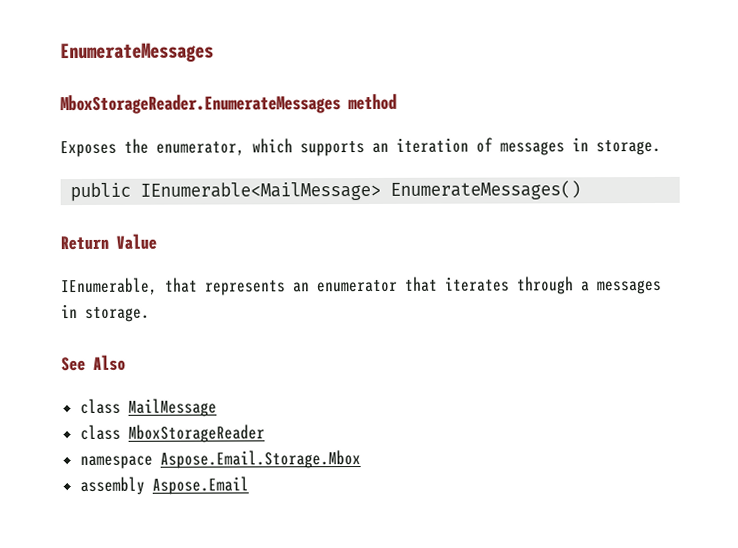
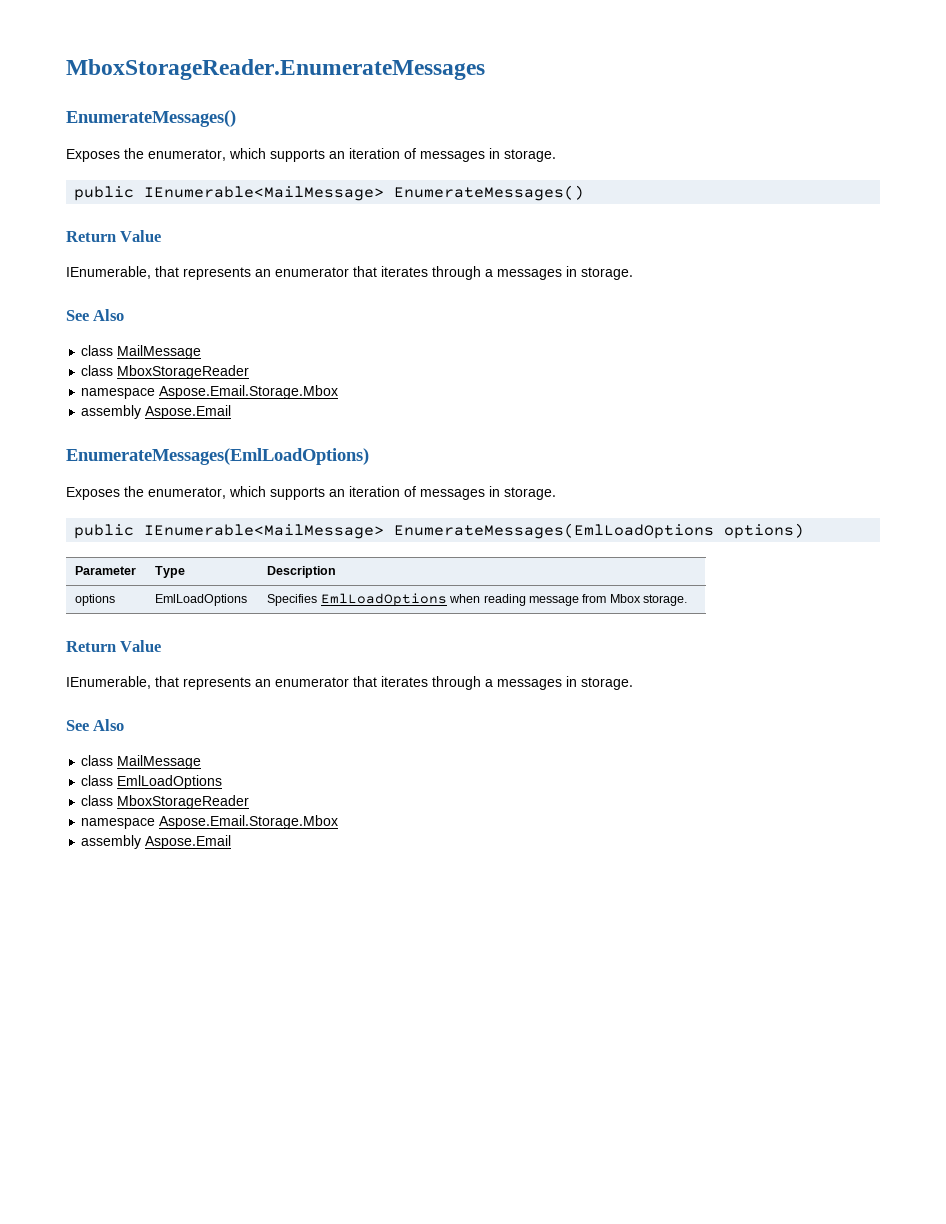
- EnumerateMessages
- MboxStorageReader.EnumerateMessages method
+ MboxStorageReader.EnumerateMessages
+ EnumerateMessages()
+ EnumerateMessages(EmlLoadOptions)
+ Exposes the enumerator, which supports an iteration of messages in storage.
+ public IEnumerable<MailMessage> EnumerateMessages(EmlLoadOptions options)
+ Parameter | Type | Description
+ options | EmlLoadOptions | Specifies EmlLoadOptions when reading message from Mbox storage.
+ Return Value
+ IEnumerable, that represents an enumerator that iterates through a messages in storage.
+ See Also
+ class MailMessage
+ class EmlLoadOptions
+ class MboxStorageReader
+ namespace Aspose.Email.Storage.Mbox
+ assembly Aspose.Email

